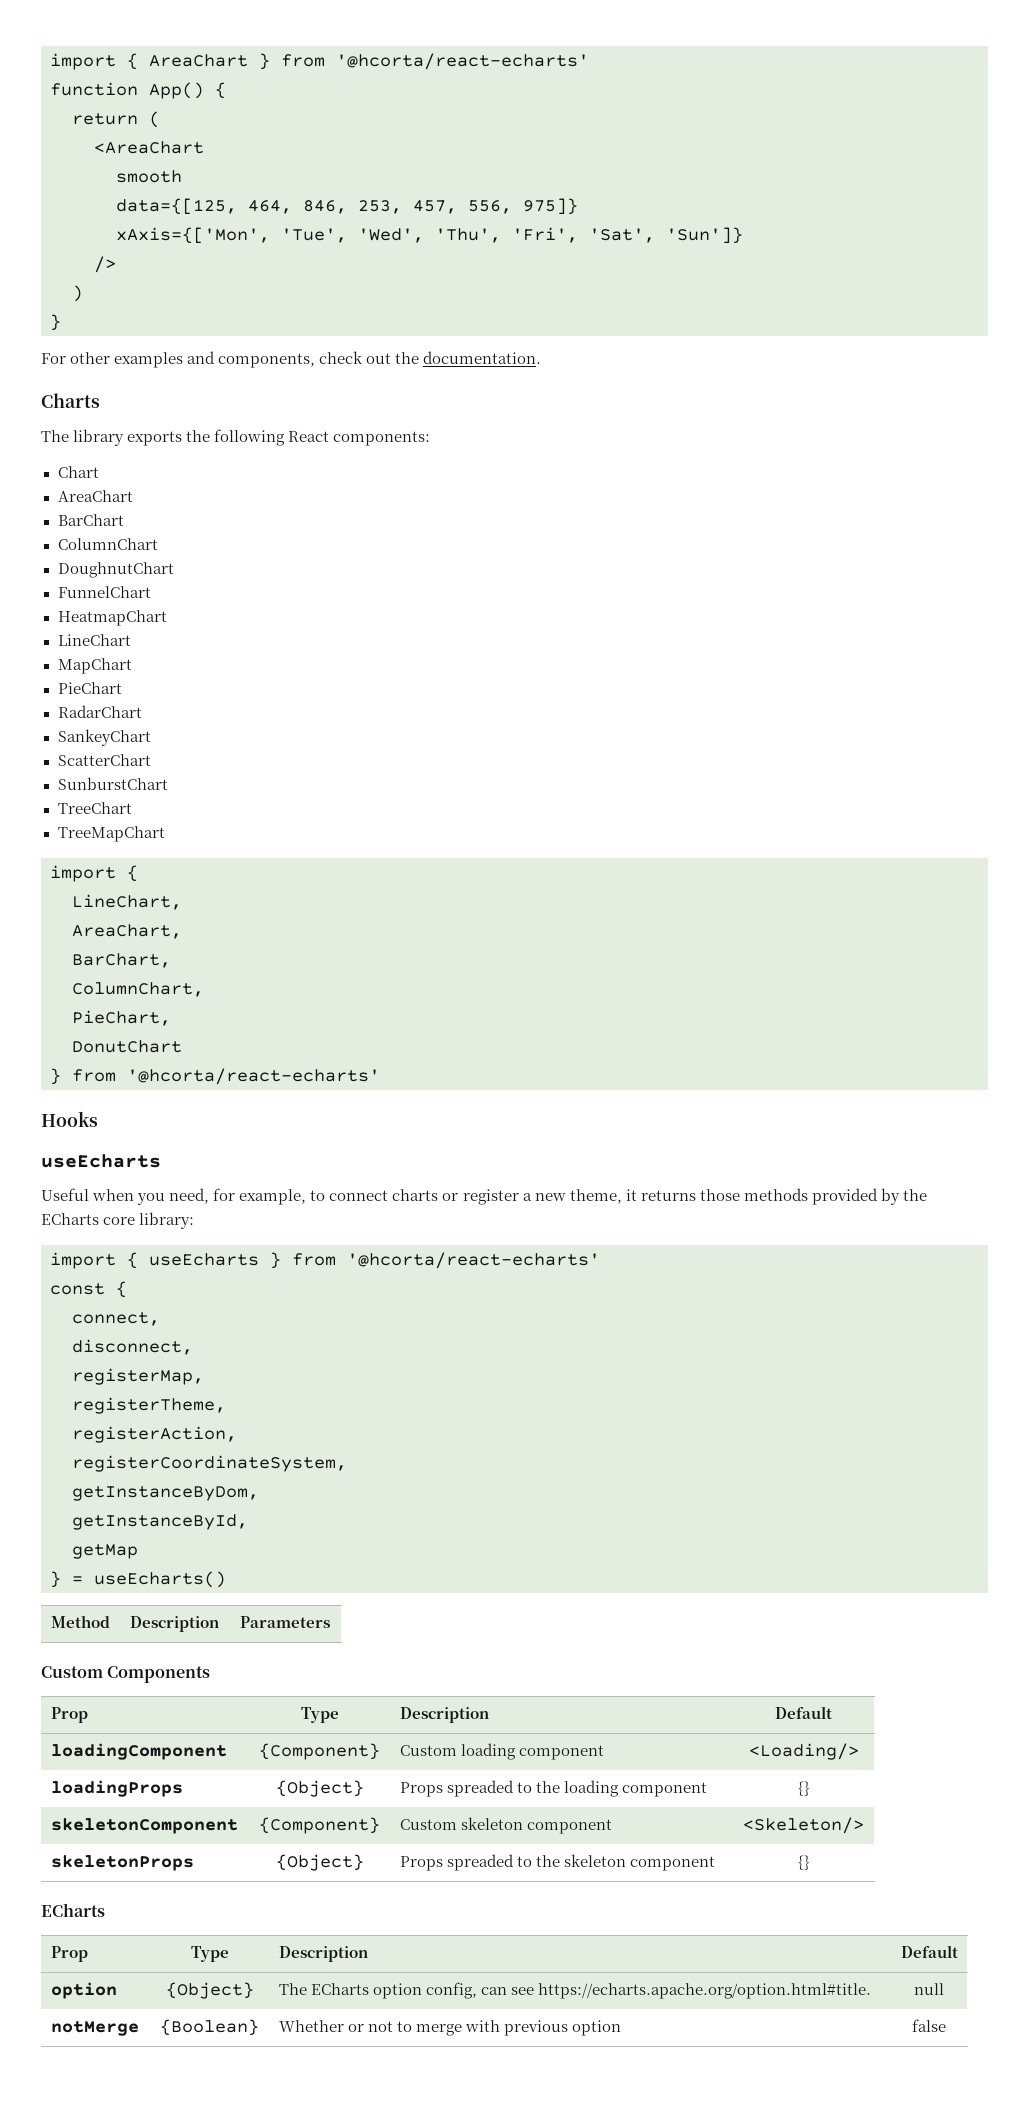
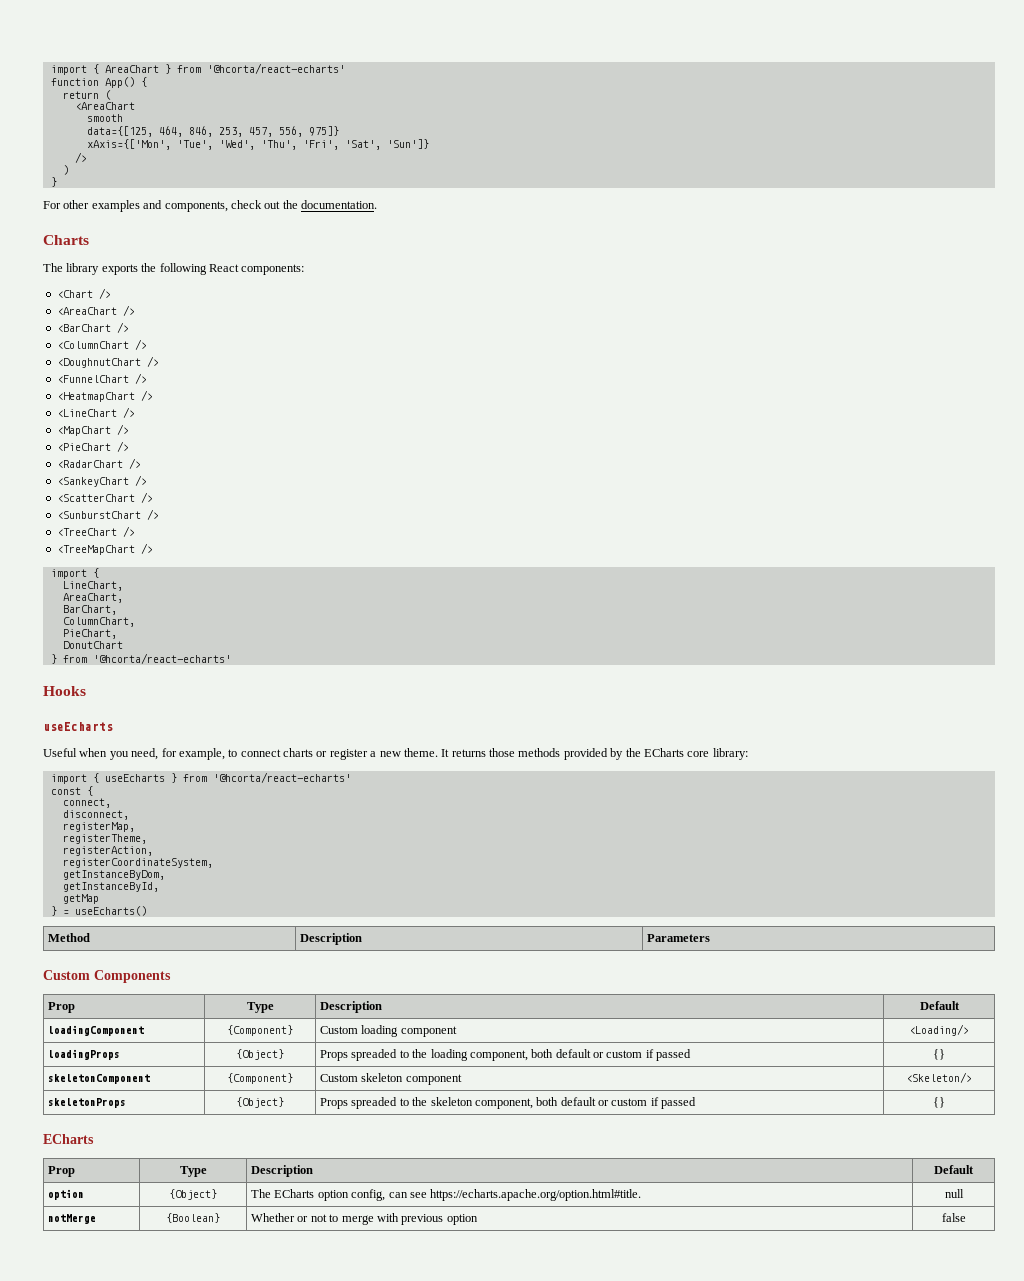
- Chart
- AreaChart
- BarChart
- ColumnChart
- DoughnutChart
- FunnelChart
- HeatmapChart
- LineChart
- MapChart
- PieChart
- RadarChart
- SankeyChart
- ScatterChart
- SunburstChart
- TreeChart
- TreeMapChart
+ <Chart />
+ <AreaChart />
+ <BarChart />
+ <ColumnChart />
+ <DoughnutChart />
+ <FunnelChart />
+ <HeatmapChart />
+ <LineChart />
+ <MapChart />
+ <PieChart />
+ <RadarChart />
+ <SankeyChart />
+ <ScatterChart />
+ <SunburstChart />
+ <TreeChart />
+ <TreeMapChart />
- Useful when you need, for example, to connect charts or register a new theme, it returns those methods provided by the ECharts core library:
+ Useful when you need, for example, to connect charts or register a new theme. It returns those methods provided by the ECharts core library:
- loadingProps | {Object} | Props spreaded to the loading component | {}
+ loadingProps | {Object} | Props spreaded to the loading component, both default or custom if passed | {}
- skeletonProps | {Object} | Props spreaded to the skeleton component | {}
+ skeletonProps | {Object} | Props spreaded to the skeleton component, both default or custom if passed | {}

